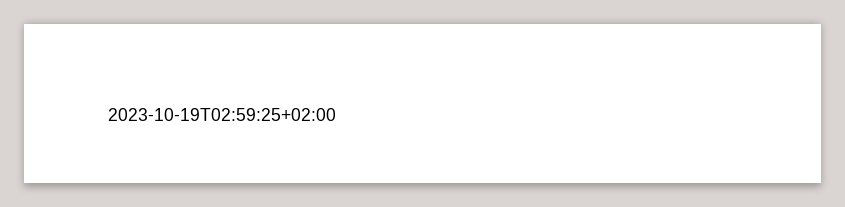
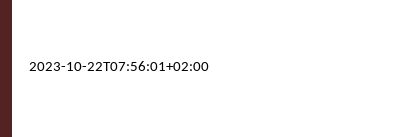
- 2023-10-19T02:59:25+02:00
+ 2023-10-22T07:56:01+02:00

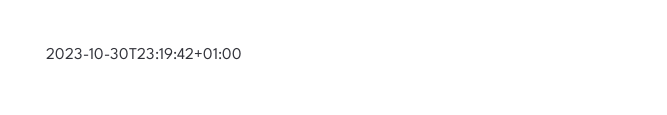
- 2023-10-22T07:56:01+02:00
+ 2023-10-30T23:19:42+01:00

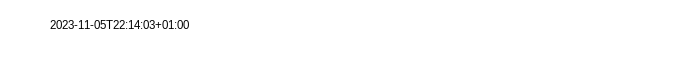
- 2023-10-30T23:19:42+01:00
+ 2023-11-05T22:14:03+01:00

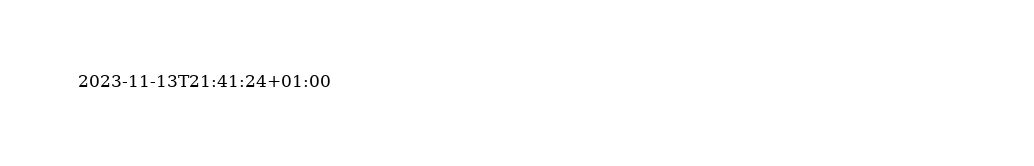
- 2023-11-05T22:14:03+01:00
+ 2023-11-13T21:41:24+01:00

